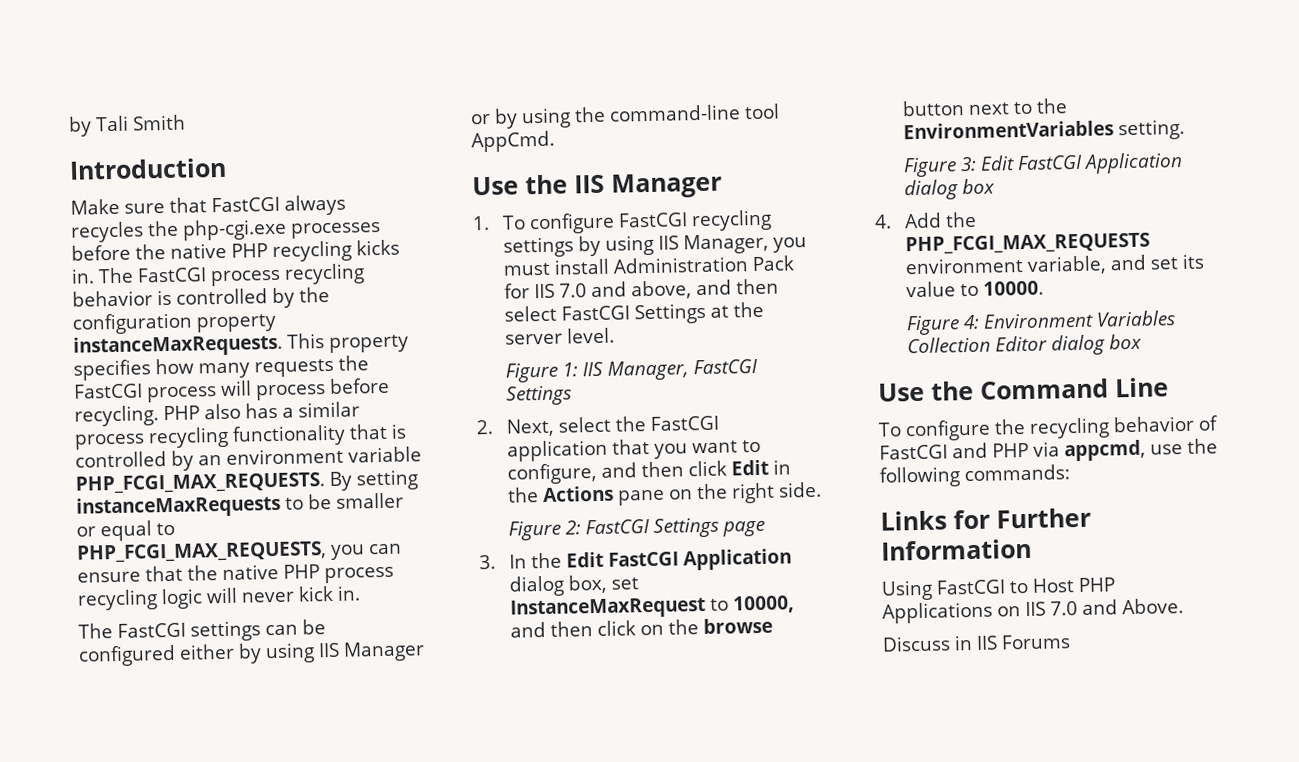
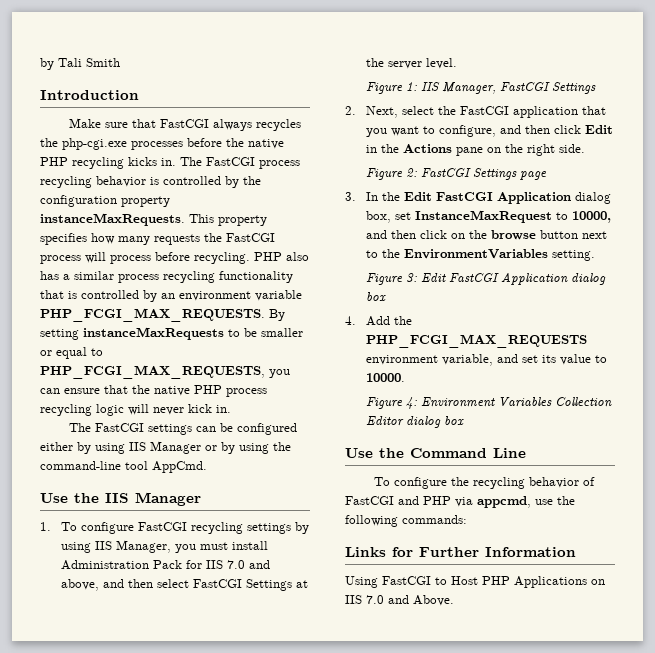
- Discuss in IIS Forums

